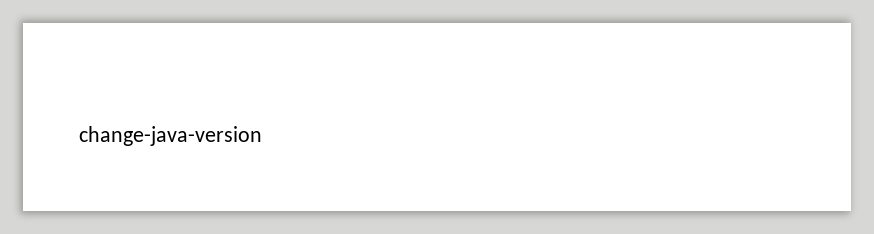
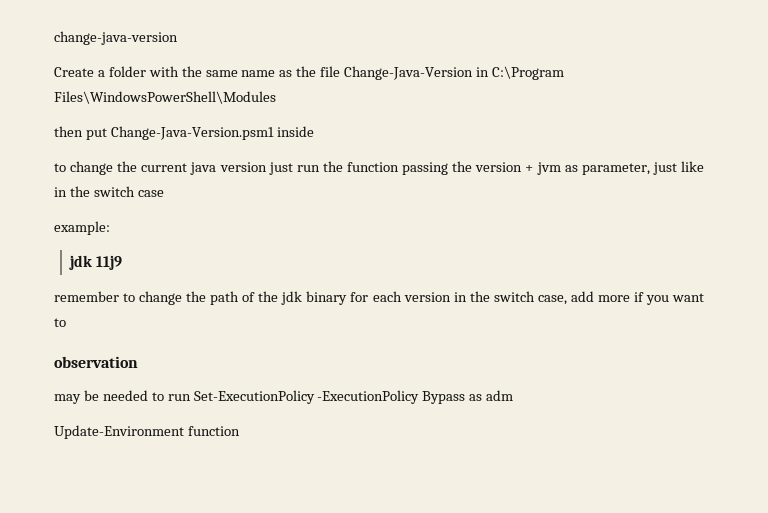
+ Create a folder with the same name as the file Change-Java-Version in C:\Program Files\WindowsPowerShell\Modules
+ then put Change-Java-Version.psm1 inside
+ to change the current java version just run the function passing the version + jvm as parameter, just like in the switch case
+ example:
+ jdk 11j9
+ remember to change the path of the jdk binary for each version in the switch case, add more if you want to
+ observation
+ may be needed to run Set-ExecutionPolicy -ExecutionPolicy Bypass as adm
+ Update-Environment function

